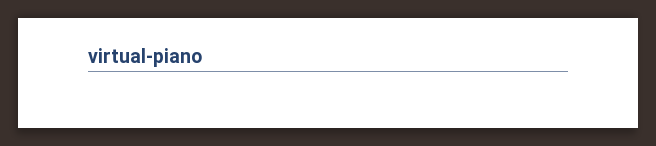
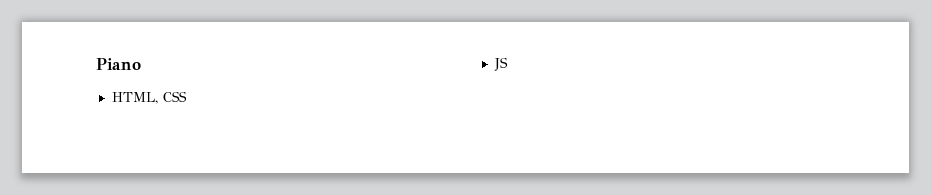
- virtual-piano
+ Piano
+ HTML, CSS
+ JS

